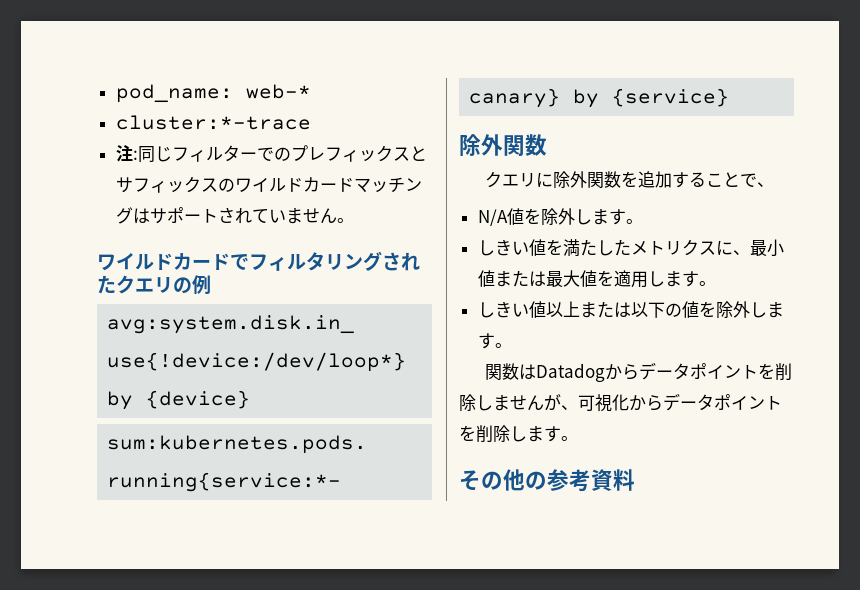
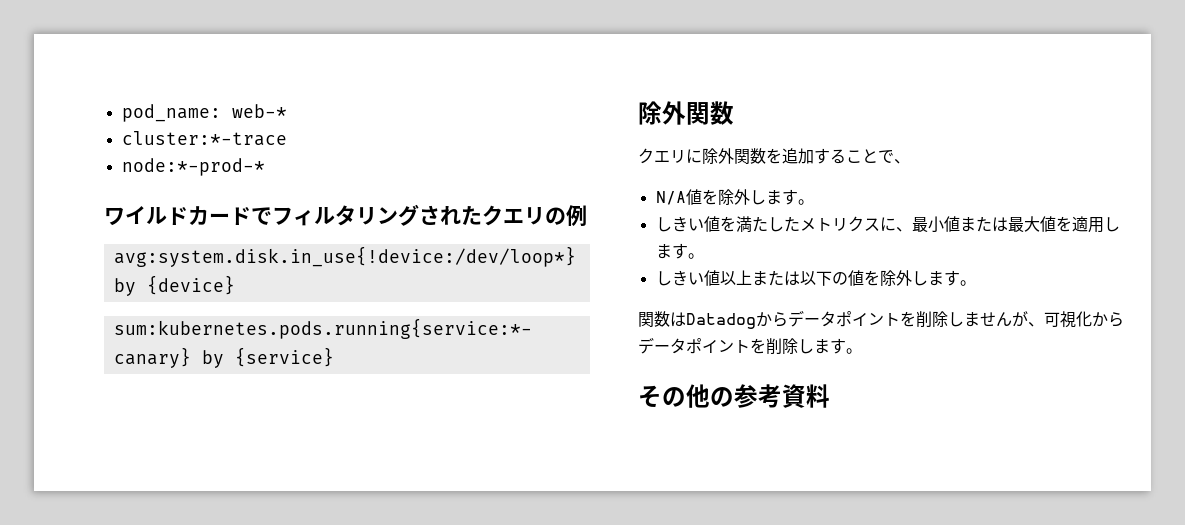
- 注:同じフィルターでのプレフィックスとサフィックスのワイルドカードマッチングはサポートされていません。
+ node:*-prod-*

